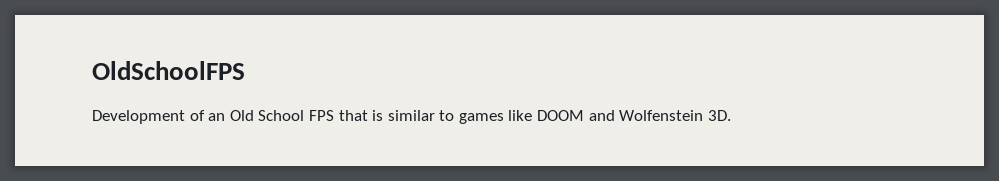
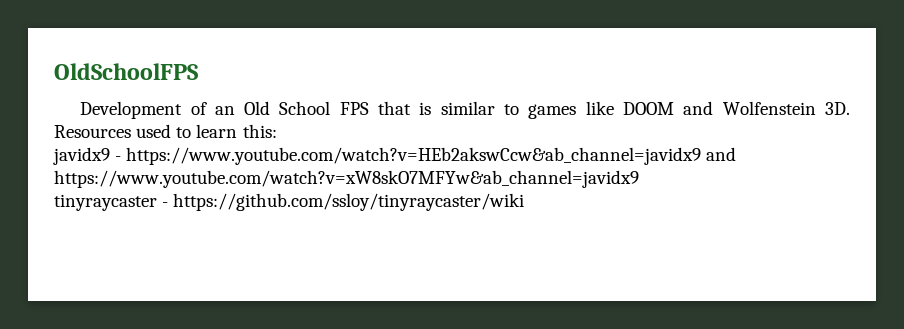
+ Resources used to learn this:
+ javidx9 - https://www.youtube.com/watch?v=HEb2akswCcw&ab_channel=javidx9 and https://www.youtube.com/watch?v=xW8skO7MFYw&ab_channel=javidx9
+ tinyraycaster - https://github.com/ssloy/tinyraycaster/wiki

